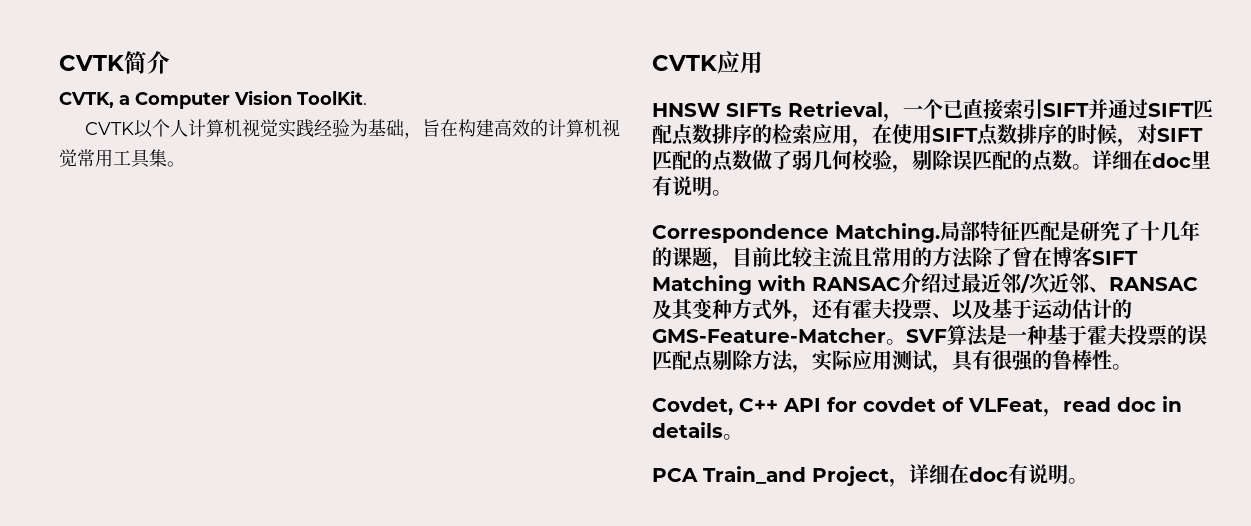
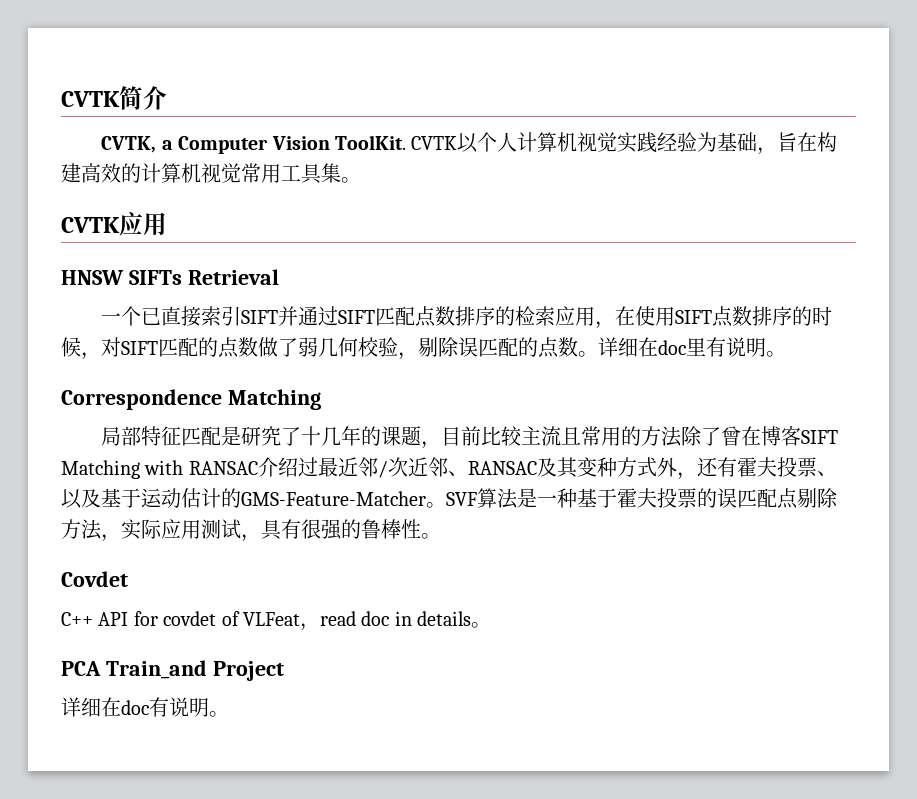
- CVTK, a Computer Vision ToolKit.
- CVTK以个人计算机视觉实践经验为基础，旨在构建高效的计算机视觉常用工具集。
+ CVTK, a Computer Vision ToolKit. CVTK以个人计算机视觉实践经验为基础，旨在构建高效的计算机视觉常用工具集。
- HNSW SIFTs Retrieval，一个已直接索引SIFT并通过SIFT匹配点数排序的检索应用，在使用SIFT点数排序的时候，对SIFT匹配的点数做了弱几何校验，剔除误匹配的点数。
+ HNSW SIFTs Retrieval
+ 一个已直接索引SIFT并通过SIFT匹配点数排序的检索应用，在使用SIFT点数排序的时候，对SIFT匹配的点数做了弱几何校验，剔除误匹配的点数。
- Correspondence Matching.局部特征匹配是研究了十几年的课题，目前比较主流且常用的方法除了曾在博客SIFT Matching with RANSAC介绍过最近邻/次近邻、RANSAC及其变种方式外，还有霍夫投票、以及基于运动估计的GMS-Feature-Matcher。
+ Correspondence Matching
+ 局部特征匹配是研究了十几年的课题，目前比较主流且常用的方法除了曾在博客SIFT Matching with RANSAC介绍过最近邻/次近邻、RANSAC及其变种方式外，还有霍夫投票、以及基于运动估计的GMS-Feature-Matcher。
- Covdet, C++ API for covdet of VLFeat，read doc in details。
+ Covdet
+ C++ API for covdet of VLFeat，read doc in details。
- PCA Train_and Project，详细在doc有说明。
+ PCA Train_and Project
+ 详细在doc有说明。

